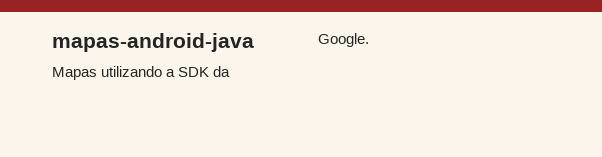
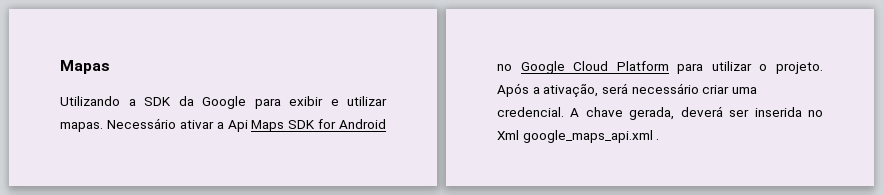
- mapas-android-java
- Mapas utilizando a SDK da Google.
+ Mapas
+ Utilizando a SDK da Google para exibir e utilizar mapas. Necessário ativar a Api Maps SDK for Android no Google Cloud Platform para utilizar o projeto. Após a ativação, será necessário criar uma credencial. A chave gerada, deverá ser inserida no Xml google_maps_api.xml .

